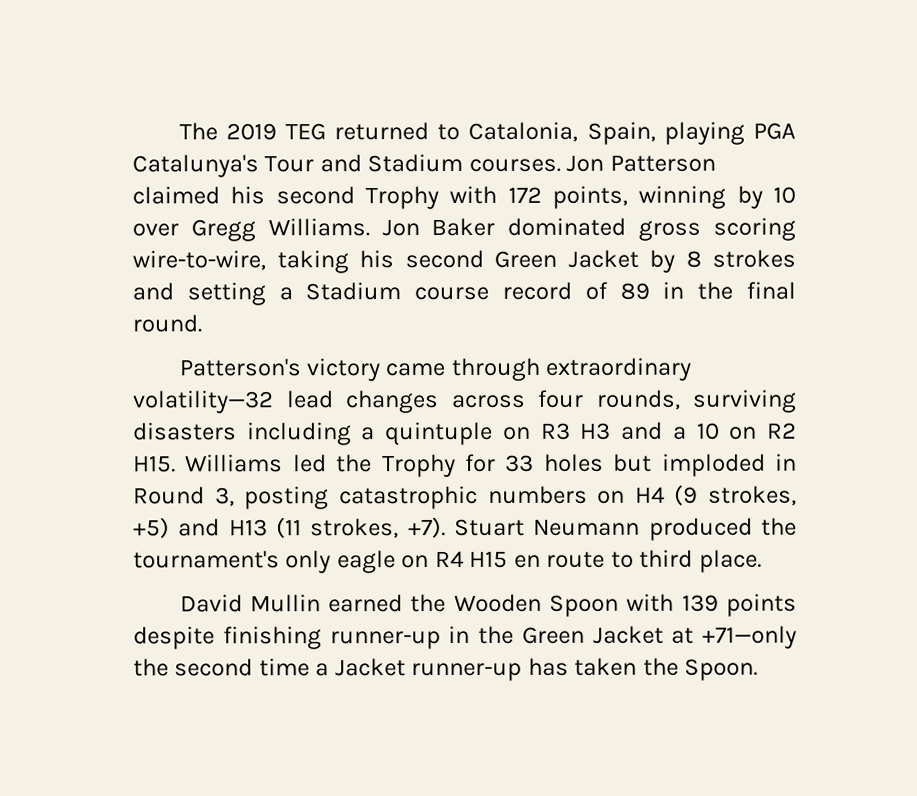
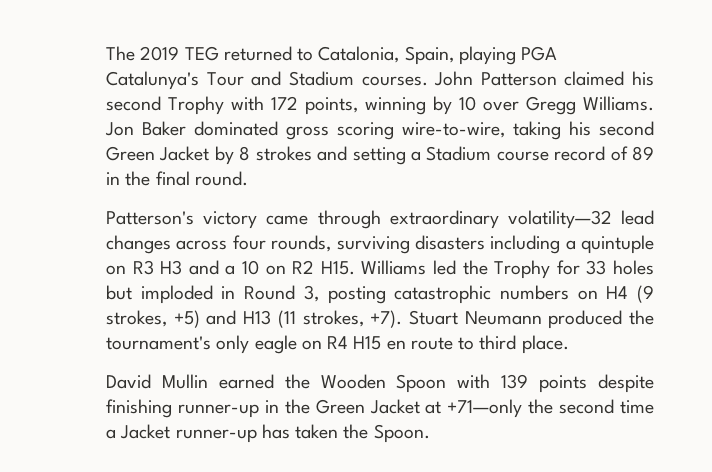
- Jon Patterson claimed his second Trophy with 172 points, winning by 10 over Gregg Williams.
+ John Patterson claimed his second Trophy with 172 points, winning by 10 over Gregg Williams.

